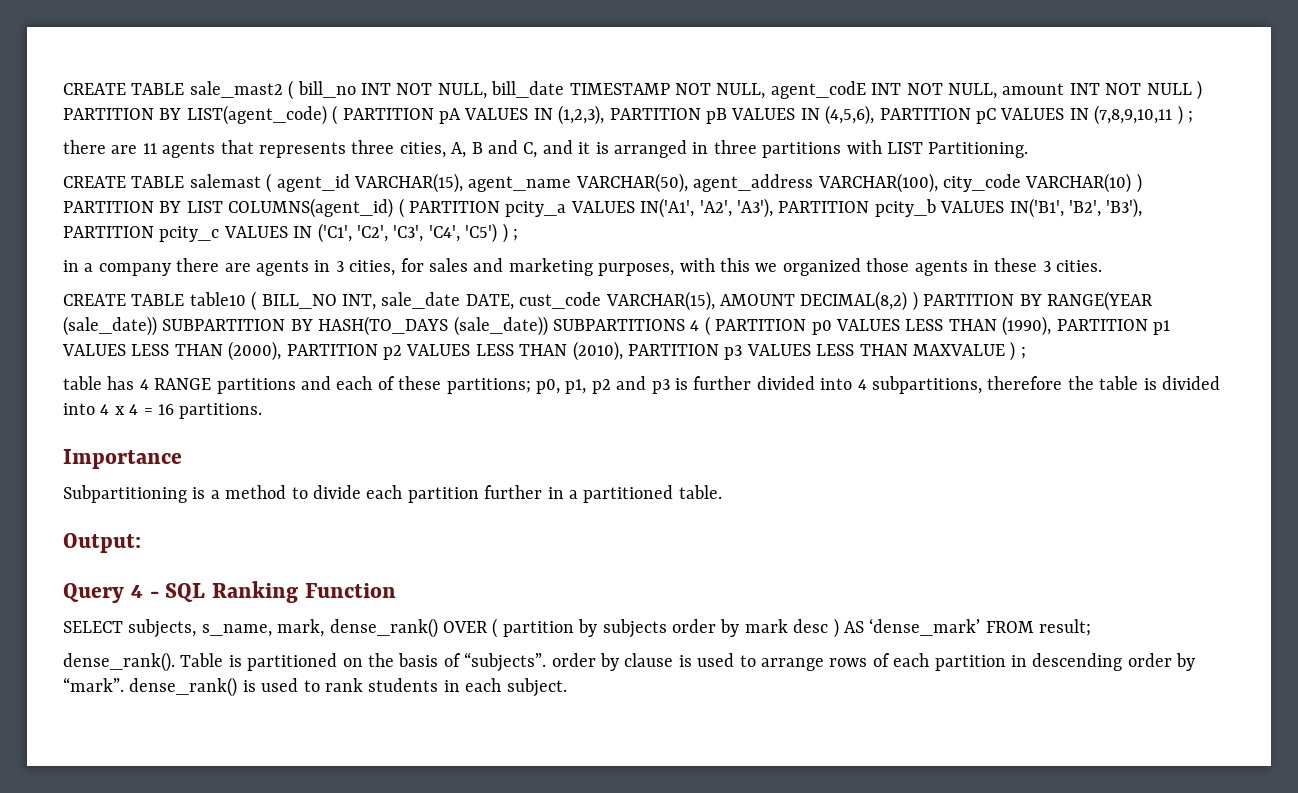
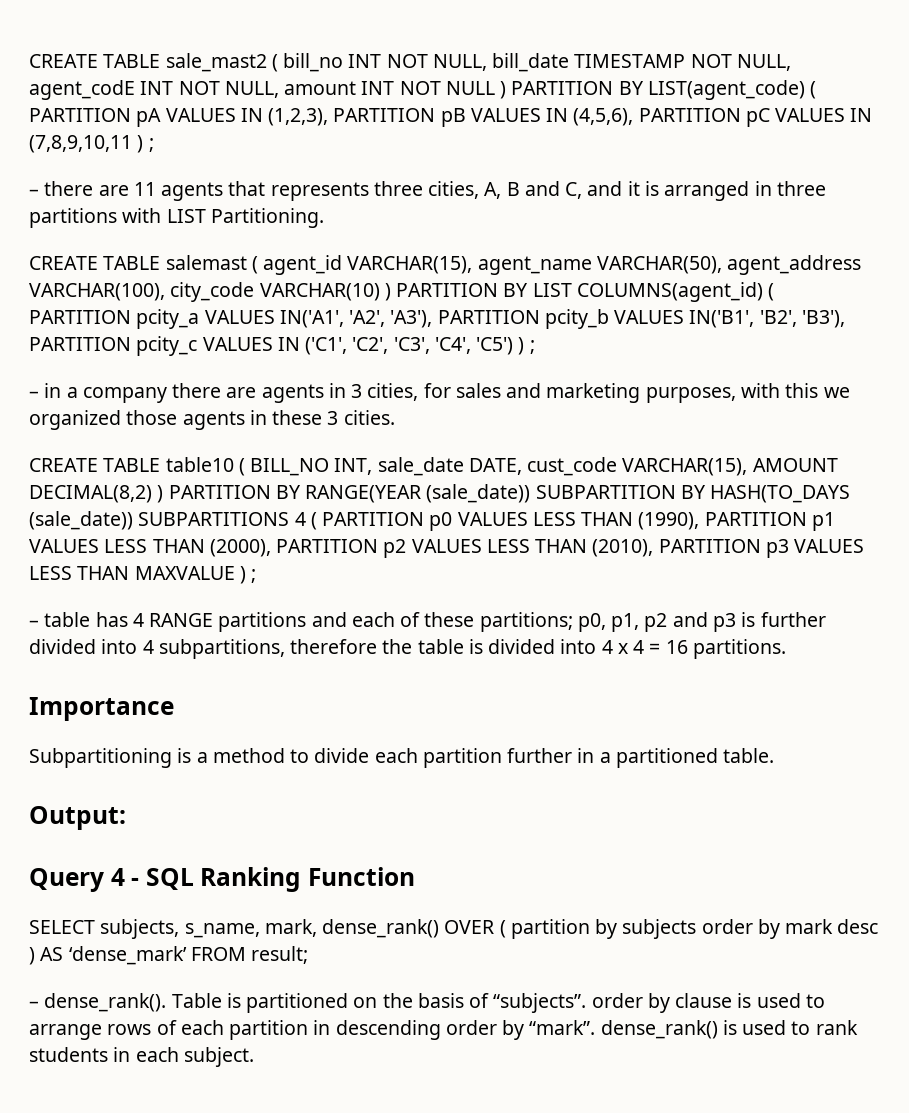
- there are 11 agents that represents three cities, A, B and C, and it is arranged in three partitions with LIST Partitioning.
+ – there are 11 agents that represents three cities, A, B and C, and it is arranged in three partitions with LIST Partitioning.
- in a company there are agents in 3 cities, for sales and marketing purposes, with this we organized those agents in these 3 cities.
+ – in a company there are agents in 3 cities, for sales and marketing purposes, with this we organized those agents in these 3 cities.
- table has 4 RANGE partitions and each of these partitions; p0, p1, p2 and p3 is further divided into 4 subpartitions, therefore the table is divided into 4 x 4 = 16 partitions.
+ – table has 4 RANGE partitions and each of these partitions; p0, p1, p2 and p3 is further divided into 4 subpartitions, therefore the table is divided into 4 x 4 = 16 partitions.
- dense_rank().
+ – dense_rank().

